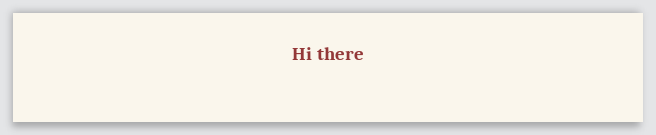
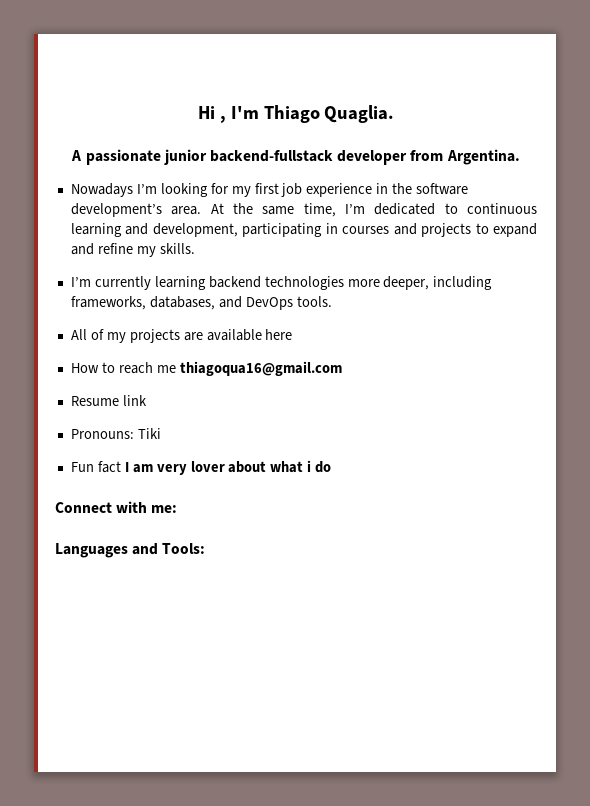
- Hi there
+ Hi , I'm Thiago Quaglia.
+ A passionate junior backend-fullstack developer from Argentina.
+ Nowadays I’m looking for my first job experience in the software development’s area. At the same time, I’m dedicated to continuous learning and development, participating in courses and projects to expand and refine my skills.
+ I’m currently learning backend technologies more deeper, including frameworks, databases, and DevOps tools.
+ All of my projects are available here
+ How to reach me thiagoqua16@gmail.com
+ Resume link
+ Pronouns: Tiki
+ Fun fact I am very lover about what i do
+ Connect with me:
+ Languages and Tools:

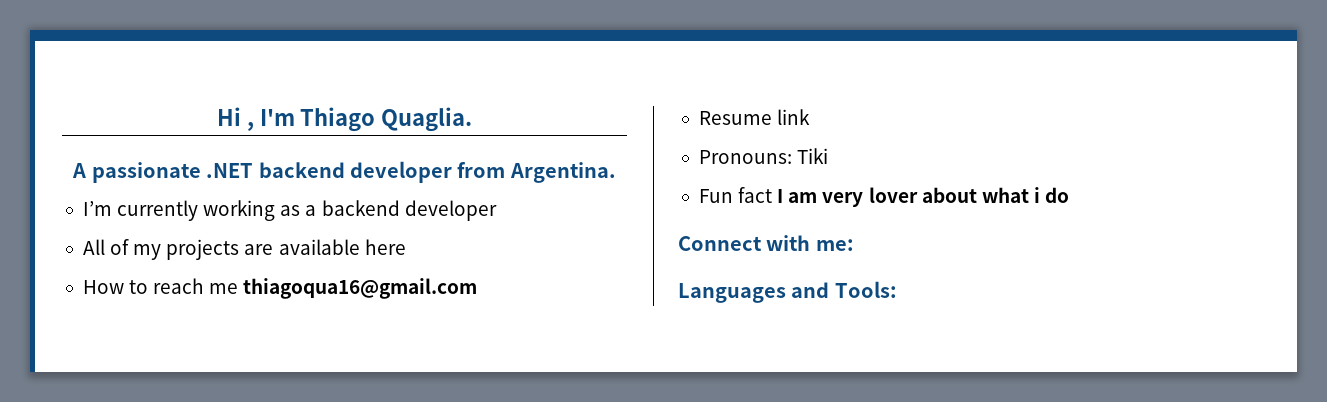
- A passionate junior backend-fullstack developer from Argentina.
+ A passionate .NET backend developer from Argentina.
- Nowadays I’m looking for my first job experience in the software development’s area. At the same time, I’m dedicated to continuous learning and development, participating in courses and projects to expand and refine my skills.
- I’m currently learning backend technologies more deeper, including frameworks, databases, and DevOps tools.
+ I’m currently working as a backend developer

